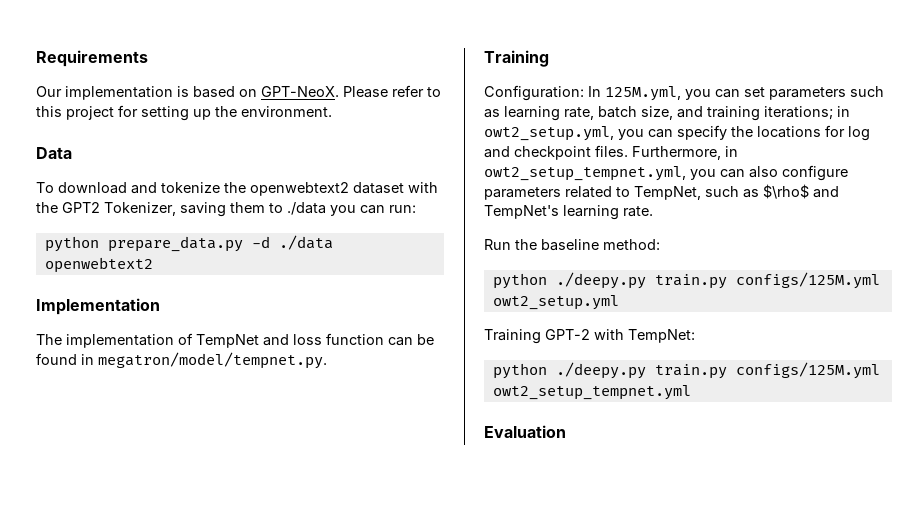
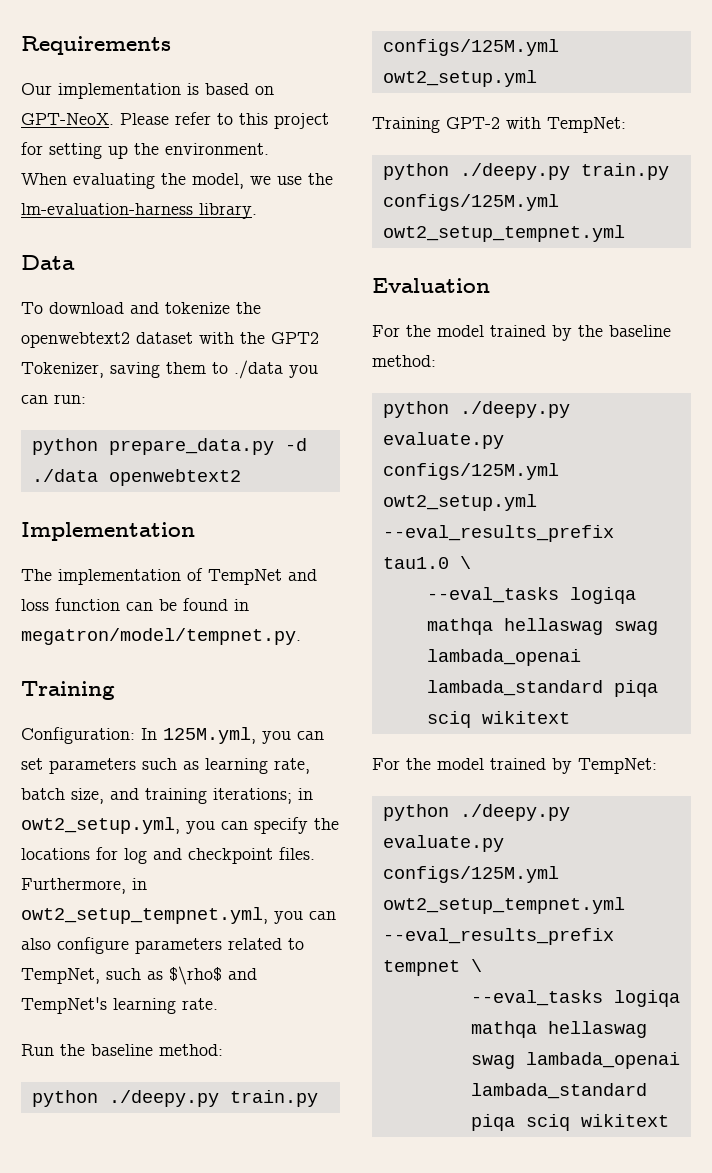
+ When evaluating the model, we use the lm-evaluation-harness library.
+ For the model trained by the baseline method:
+ python ./deepy.py evaluate.py configs/125M.yml owt2_setup.yml --eval_results_prefix tau1.0 \
+ --eval_tasks logiqa mathqa hellaswag swag lambada_openai lambada_standard piqa sciq wikitext
+ For the model trained by TempNet:
+ python ./deepy.py evaluate.py configs/125M.yml owt2_setup_tempnet.yml --eval_results_prefix tempnet \
+ --eval_tasks logiqa mathqa hellaswag swag lambada_openai lambada_standard piqa sciq wikitext

